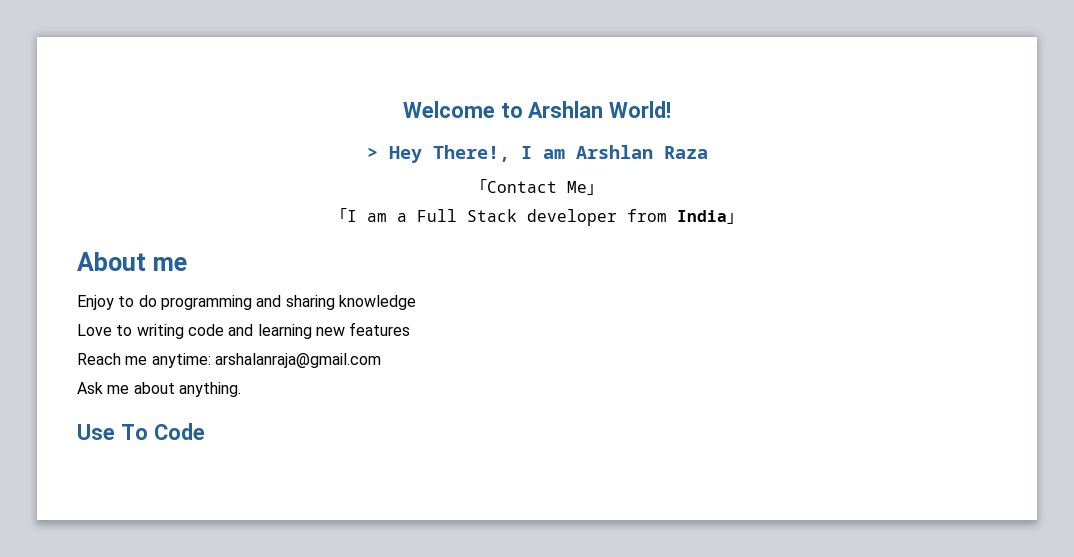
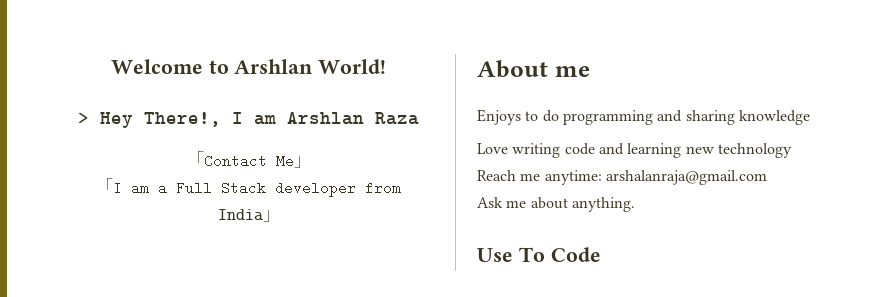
- Enjoy to do programming and sharing knowledge
+ Enjoys to do programming and sharing knowledge
- Love to writing code and learning new features
+ Love writing code and learning new technology

